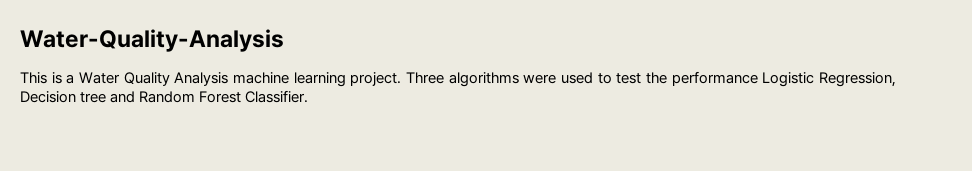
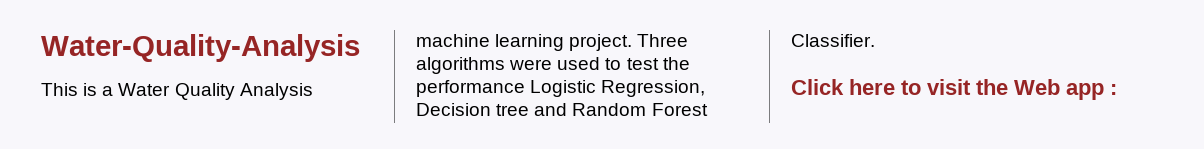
+ Click here to visit the Web app :

